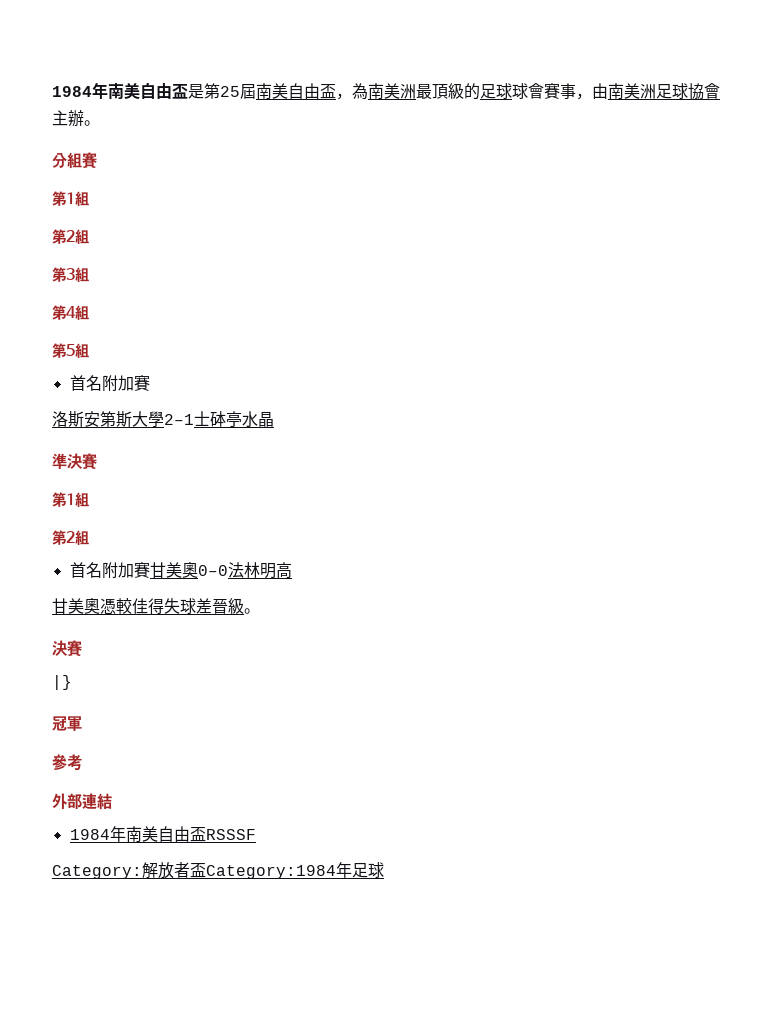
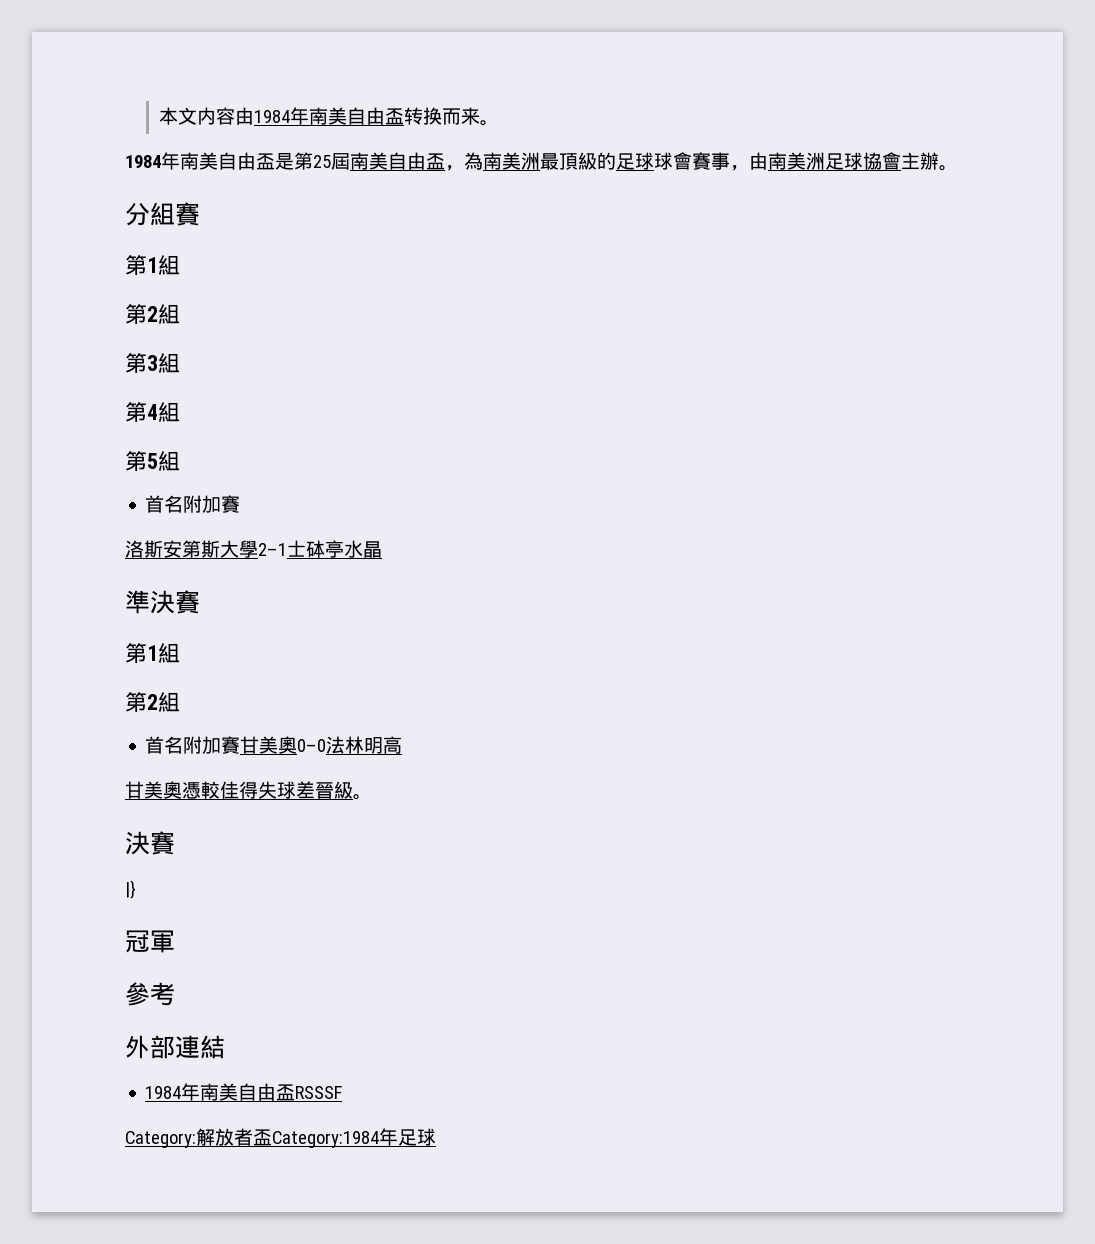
+ 本文内容由1984年南美自由盃转换而来。

